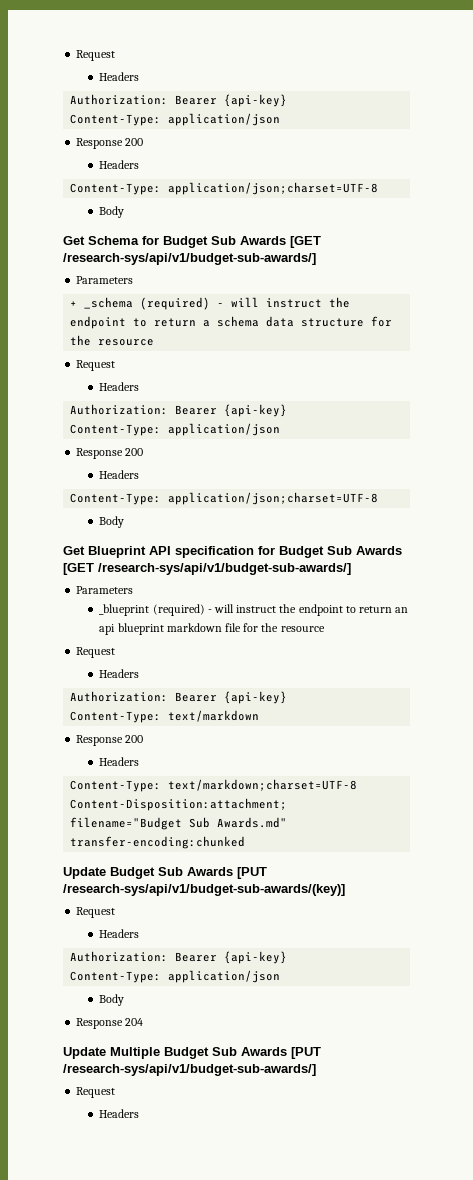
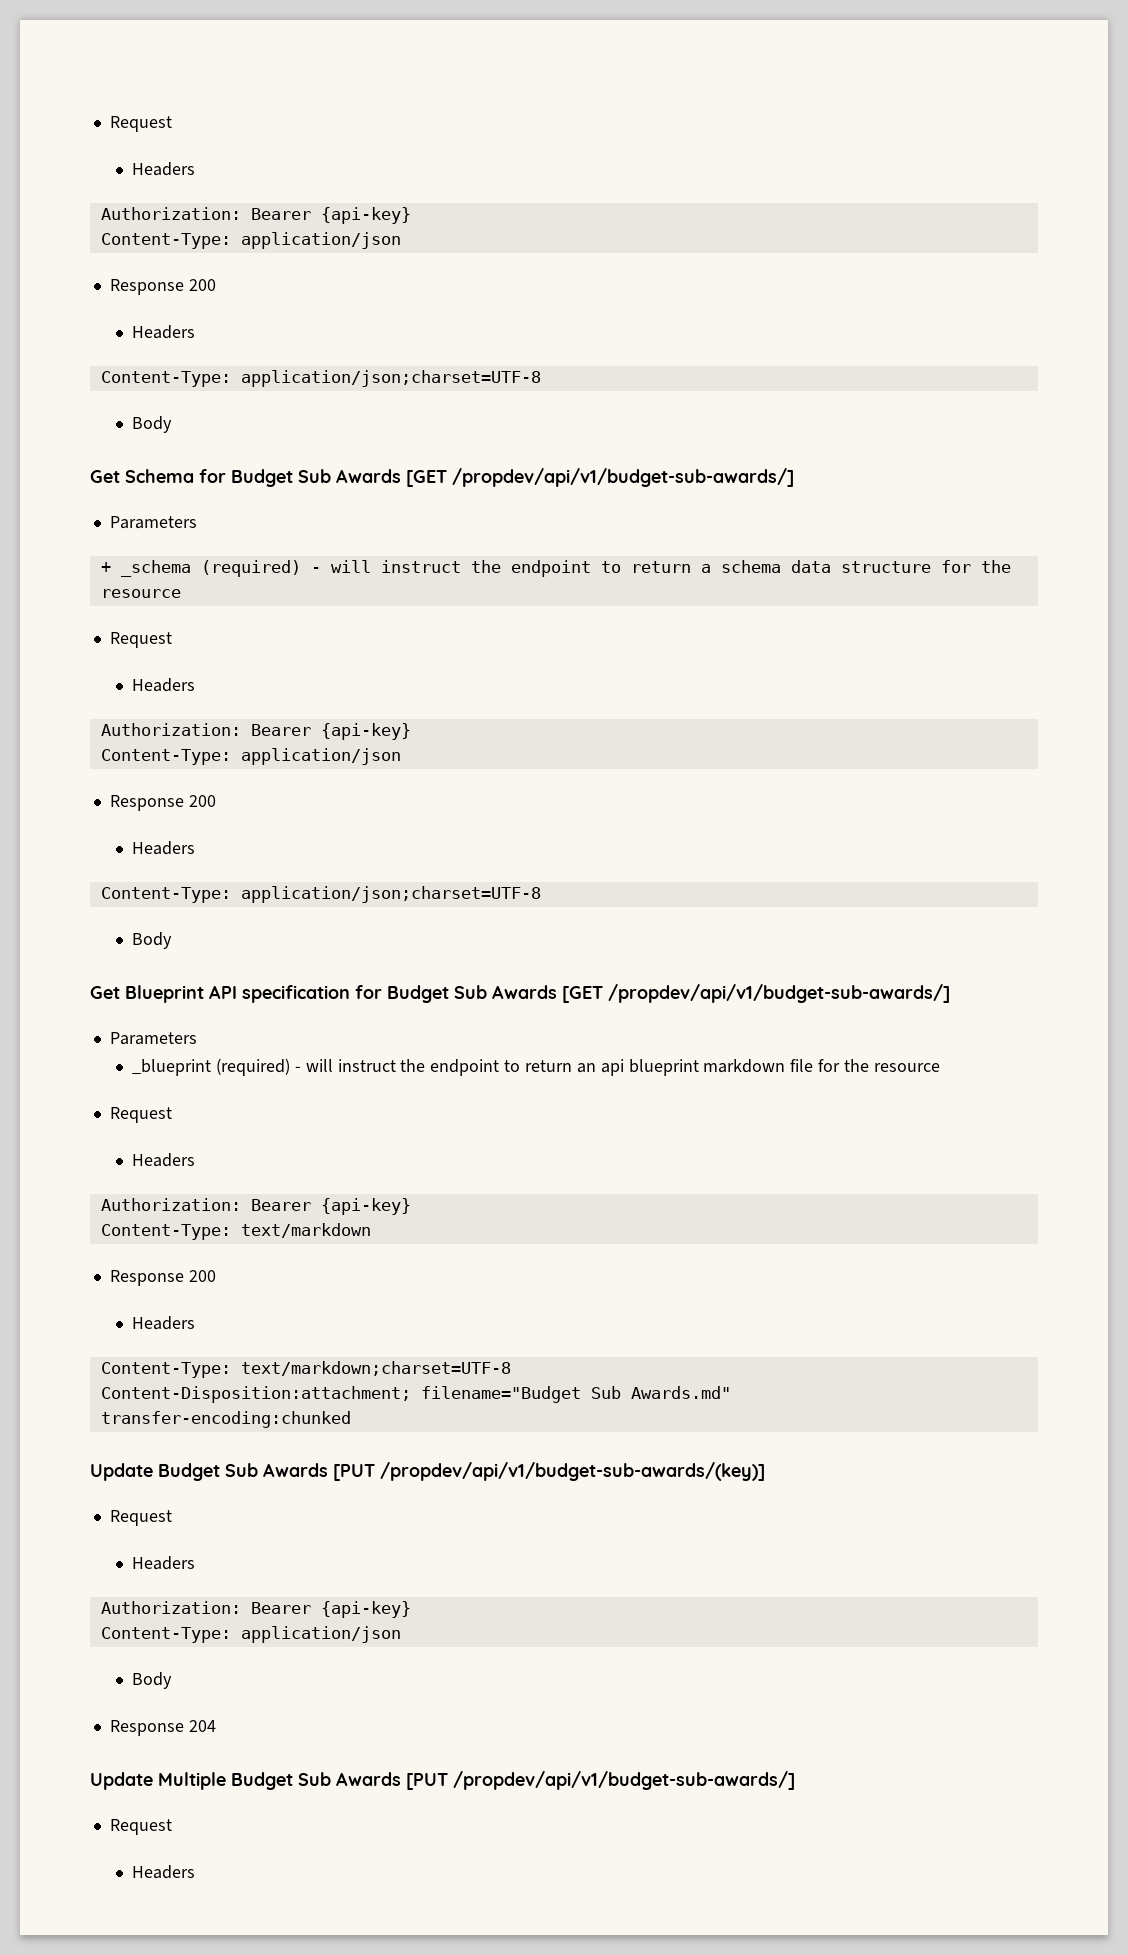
- Get Schema for Budget Sub Awards [GET /research-sys/api/v1/budget-sub-awards/]
+ Get Schema for Budget Sub Awards [GET /propdev/api/v1/budget-sub-awards/]
- Get Blueprint API specification for Budget Sub Awards [GET /research-sys/api/v1/budget-sub-awards/]
+ Get Blueprint API specification for Budget Sub Awards [GET /propdev/api/v1/budget-sub-awards/]
- Update Budget Sub Awards [PUT /research-sys/api/v1/budget-sub-awards/(key)]
+ Update Budget Sub Awards [PUT /propdev/api/v1/budget-sub-awards/(key)]
- Update Multiple Budget Sub Awards [PUT /research-sys/api/v1/budget-sub-awards/]
+ Update Multiple Budget Sub Awards [PUT /propdev/api/v1/budget-sub-awards/]

